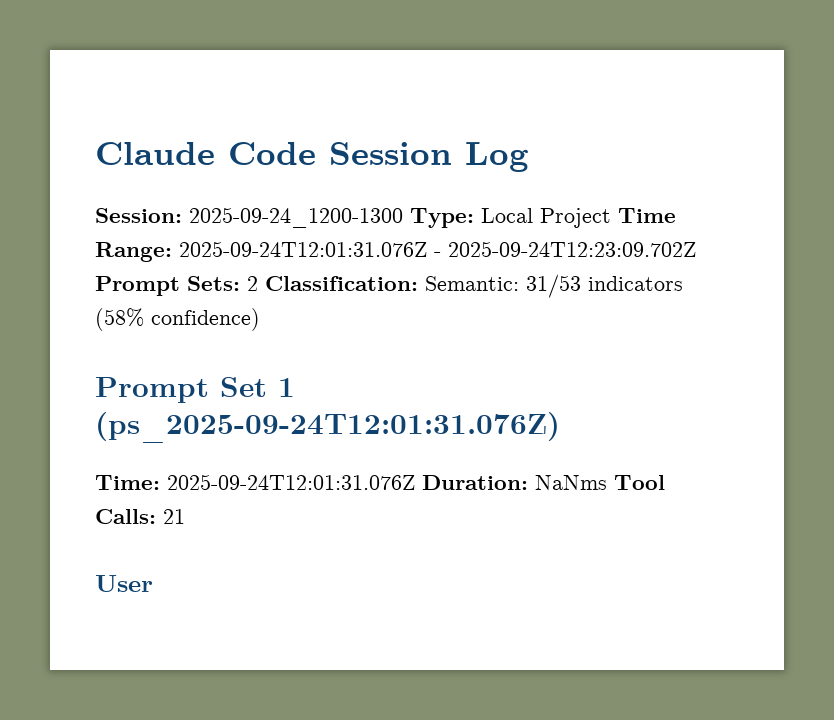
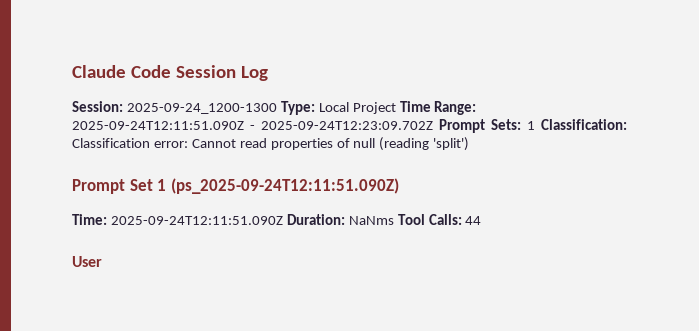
- Session: 2025-09-24_1200-1300 Type: Local Project Time Range: 2025-09-24T12:01:31.076Z - 2025-09-24T12:23:09.702Z Prompt Sets: 2 Classification: Semantic: 31/53 indicators (58% confidence)
+ Session: 2025-09-24_1200-1300 Type: Local Project Time Range: 2025-09-24T12:11:51.090Z - 2025-09-24T12:23:09.702Z Prompt Sets: 1 Classification: Classification error: Cannot read properties of null (reading 'split')
- Prompt Set 1 (ps_2025-09-24T12:01:31.076Z)
+ Prompt Set 1 (ps_2025-09-24T12:11:51.090Z)
- Time: 2025-09-24T12:01:31.076Z Duration: NaNms Tool Calls: 21
+ Time: 2025-09-24T12:11:51.090Z Duration: NaNms Tool Calls: 44

